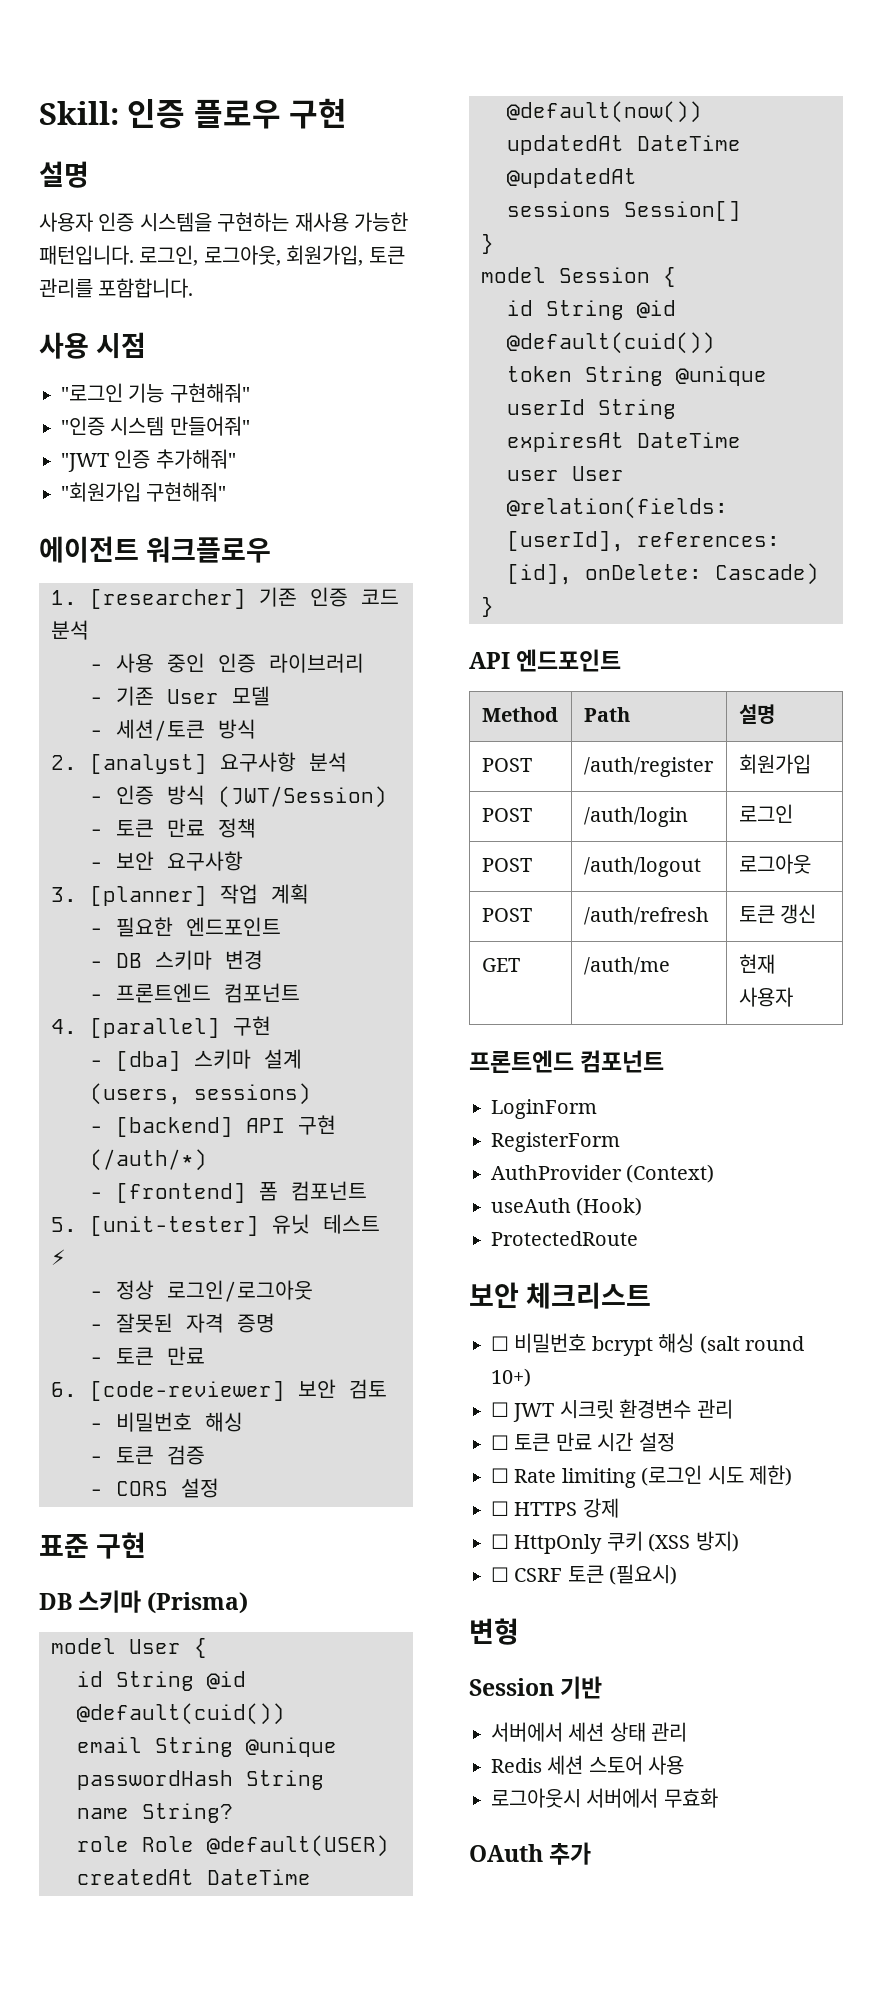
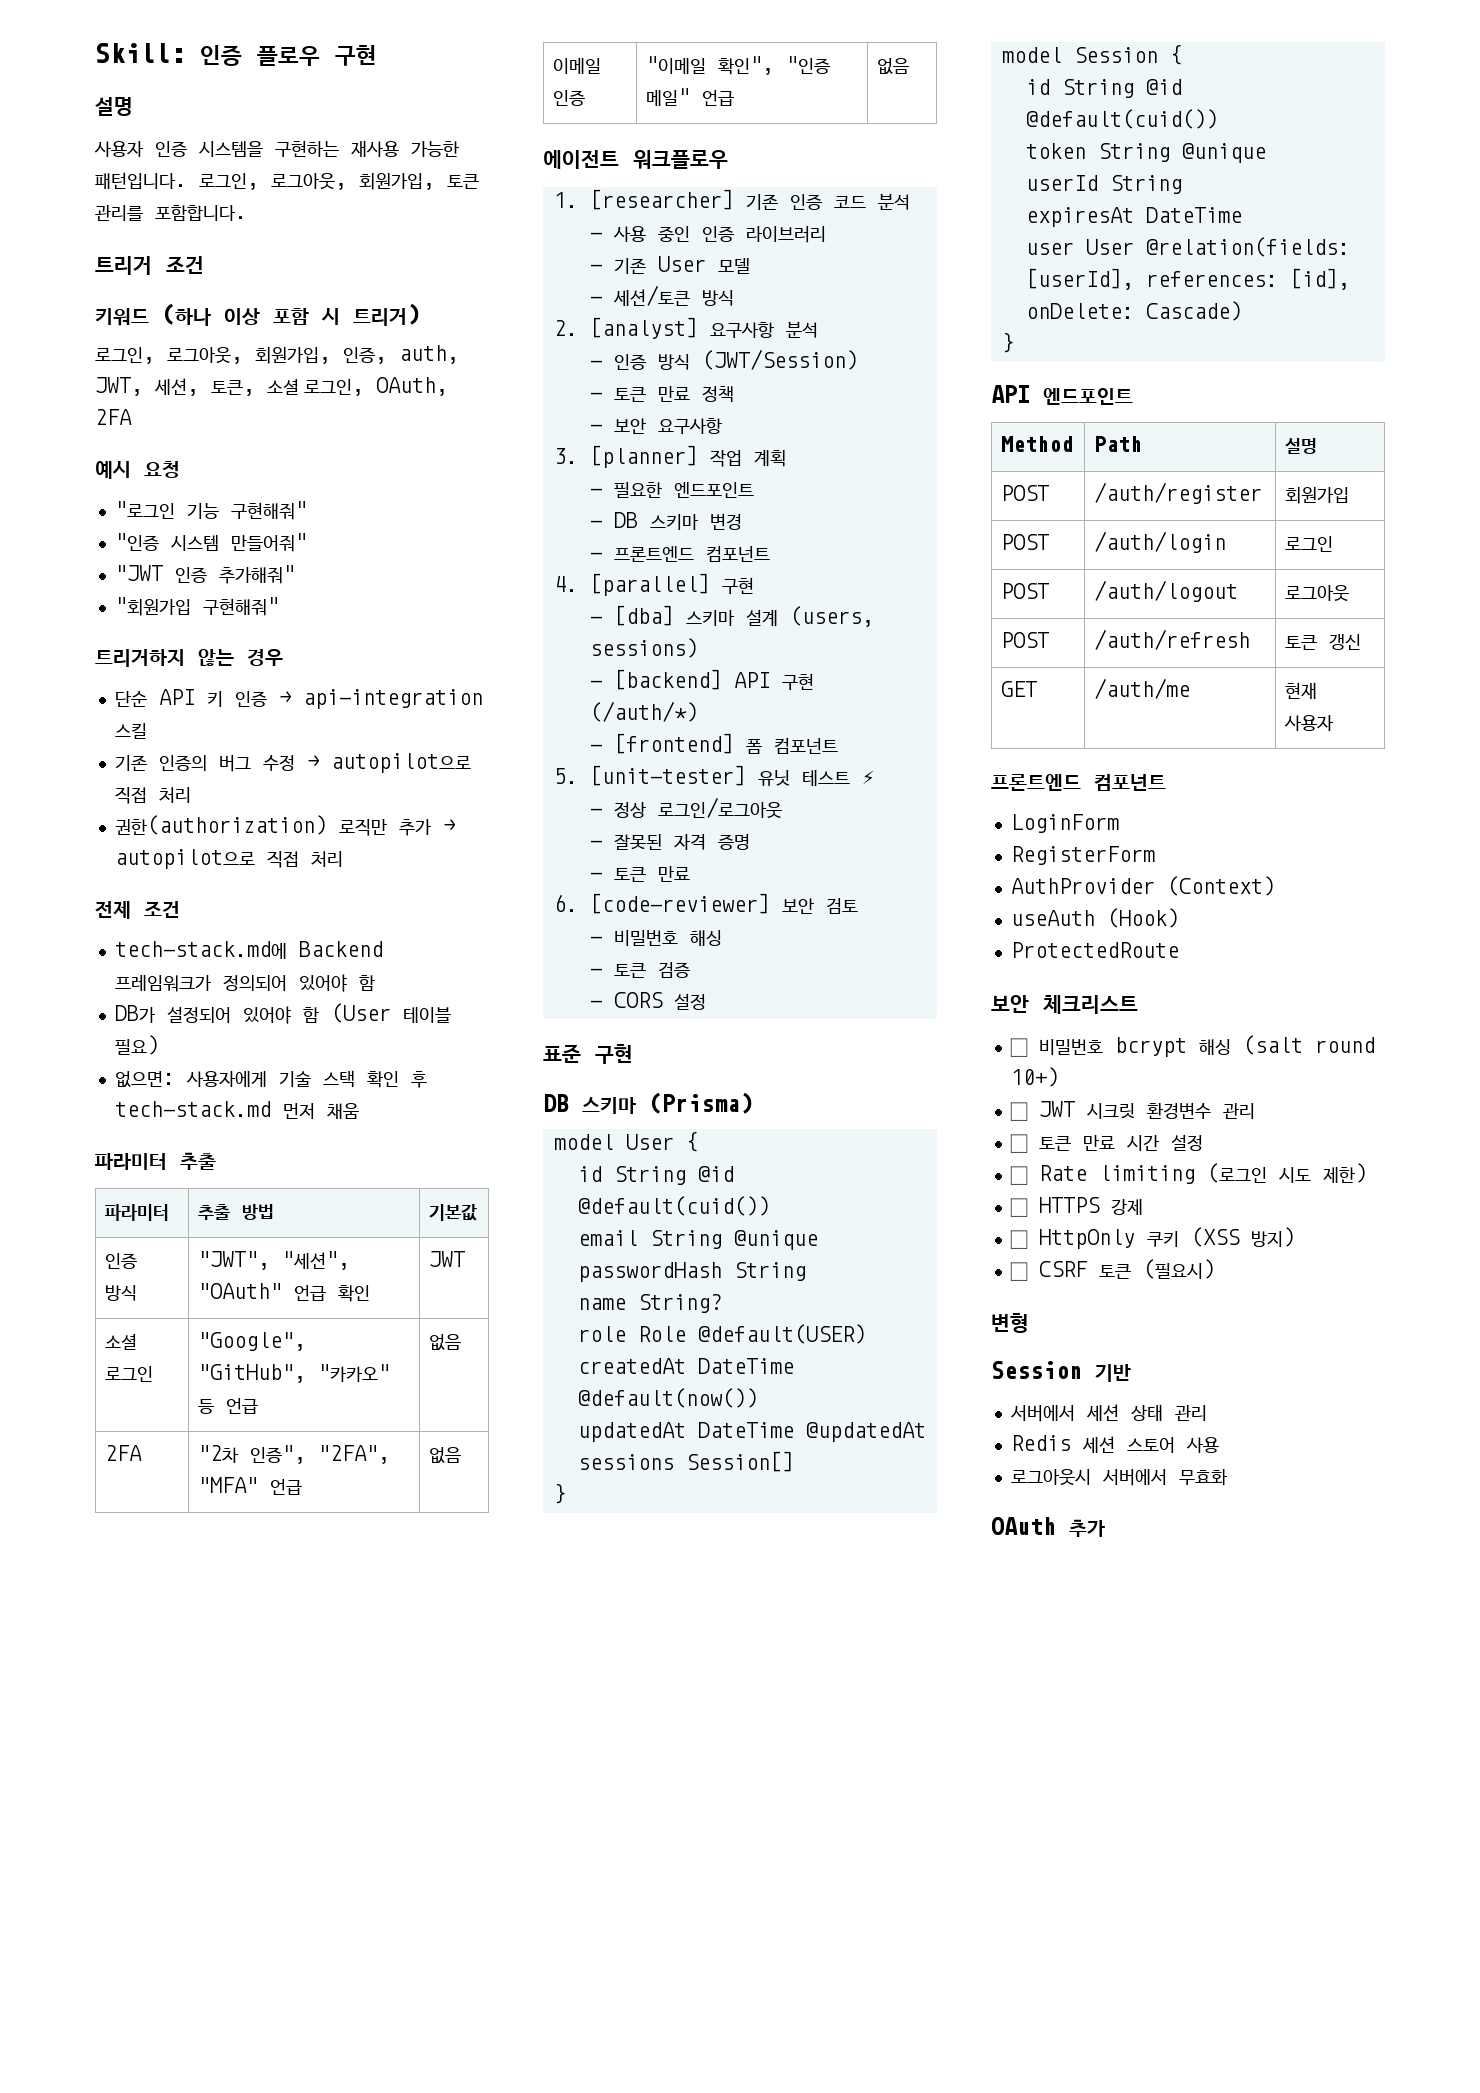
- 사용 시점
+ 트리거 조건
+ 키워드 (하나 이상 포함 시 트리거)
+ 로그인, 로그아웃, 회원가입, 인증, auth, JWT, 세션, 토큰, 소셜 로그인, OAuth, 2FA
+ 예시 요청
+ 트리거하지 않는 경우
+ 단순 API 키 인증 → api-integration 스킬
+ 기존 인증의 버그 수정 → autopilot으로 직접 처리
+ 권한(authorization) 로직만 추가 → autopilot으로 직접 처리
+ 전제 조건
+ tech-stack.md에 Backend 프레임워크가 정의되어 있어야 함
+ DB가 설정되어 있어야 함 (User 테이블 필요)
+ 없으면: 사용자에게 기술 스택 확인 후 tech-stack.md 먼저 채움
+ 파라미터 추출
+ 파라미터 | 추출 방법 | 기본값
+ 인증 방식 | "JWT", "세션", "OAuth" 언급 확인 | JWT
+ 소셜 로그인 | "Google", "GitHub", "카카오" 등 언급 | 없음
+ 2FA | "2차 인증", "2FA", "MFA" 언급 | 없음
+ 이메일 인증 | "이메일 확인", "인증 메일" 언급 | 없음

